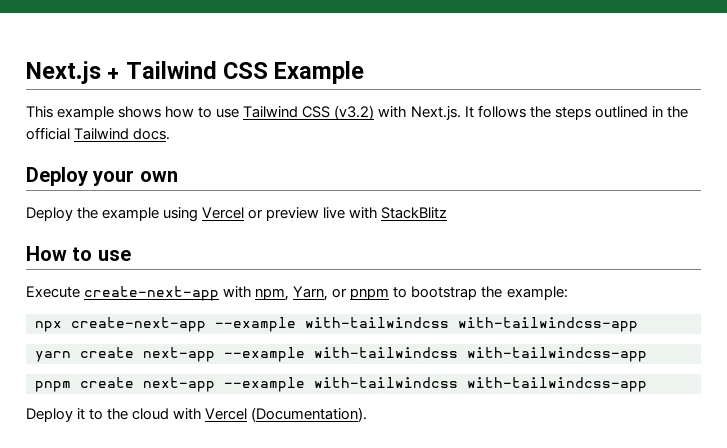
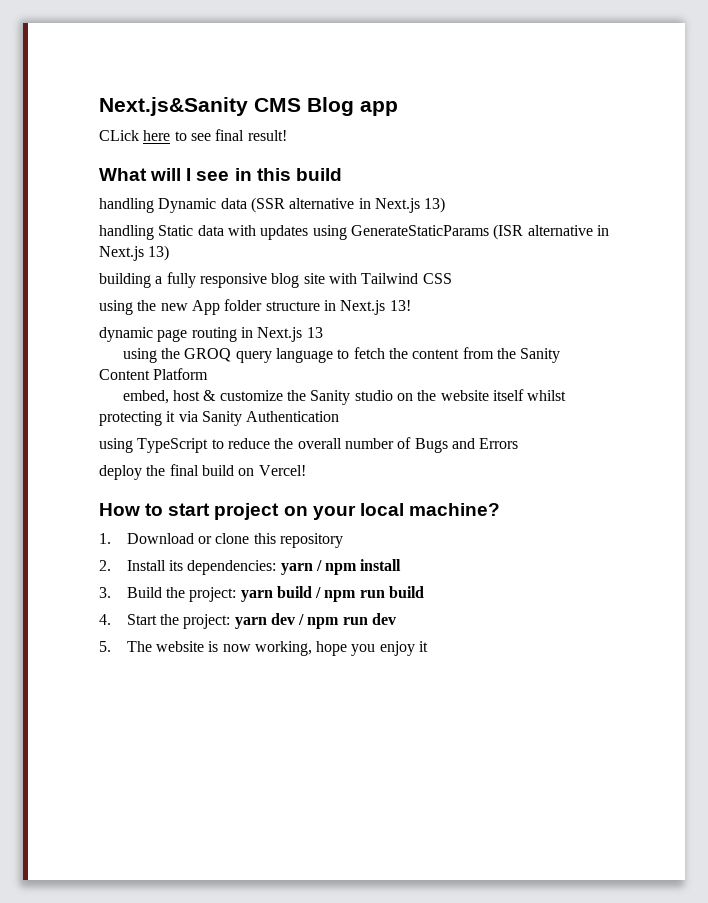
- Next.js + Tailwind CSS Example
- This example shows how to use Tailwind CSS (v3.2) with Next.js. It follows the steps outlined in the official Tailwind docs.
- Deploy your own
- Deploy the example using Vercel or preview live with StackBlitz
- How to use
- Execute create-next-app with npm, Yarn, or pnpm to bootstrap the example:
- npx create-next-app --example with-tailwindcss with-tailwindcss-app
- yarn create next-app --example with-tailwindcss with-tailwindcss-app
- pnpm create next-app --example with-tailwindcss with-tailwindcss-app
- Deploy it to the cloud with Vercel (Documentation).
+ Next.js&Sanity CMS Blog app
+ CLick here to see final result!
+ What will I see in this build
+ handling Dynamic data (SSR alternative in Next.js 13)
+ handling Static data with updates using GenerateStaticParams (ISR alternative in Next.js 13)
+ building a fully responsive blog site with Tailwind CSS
+ using the new App folder structure in Next.js 13!
+ dynamic page routing in Next.js 13
+ using the GROQ query language to fetch the content from the Sanity Content Platform
+ embed, host & customize the Sanity studio on the website itself whilst protecting it via Sanity Authentication
+ using TypeScript to reduce the overall number of Bugs and Errors
+ deploy the final build on Vercel!
+ How to start project on your local machine?
+ 1. Download or clone this repository
+ 2. Install its dependencies: yarn / npm install
+ 3. Build the project: yarn build / npm run build
+ 4. Start the project: yarn dev / npm run dev
+ 5. The website is now working, hope you enjoy it

